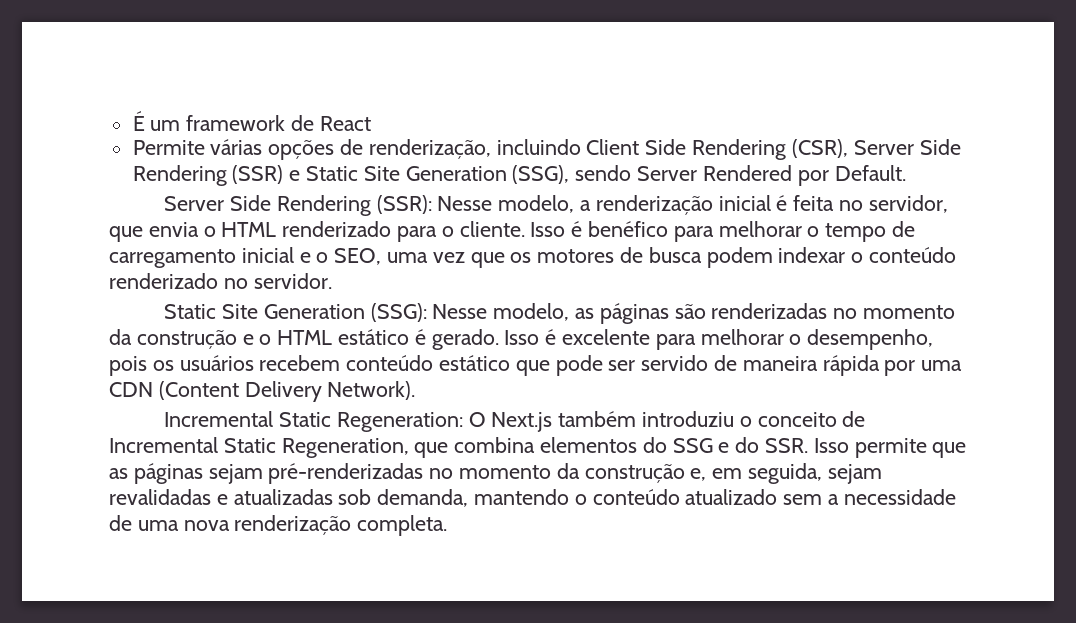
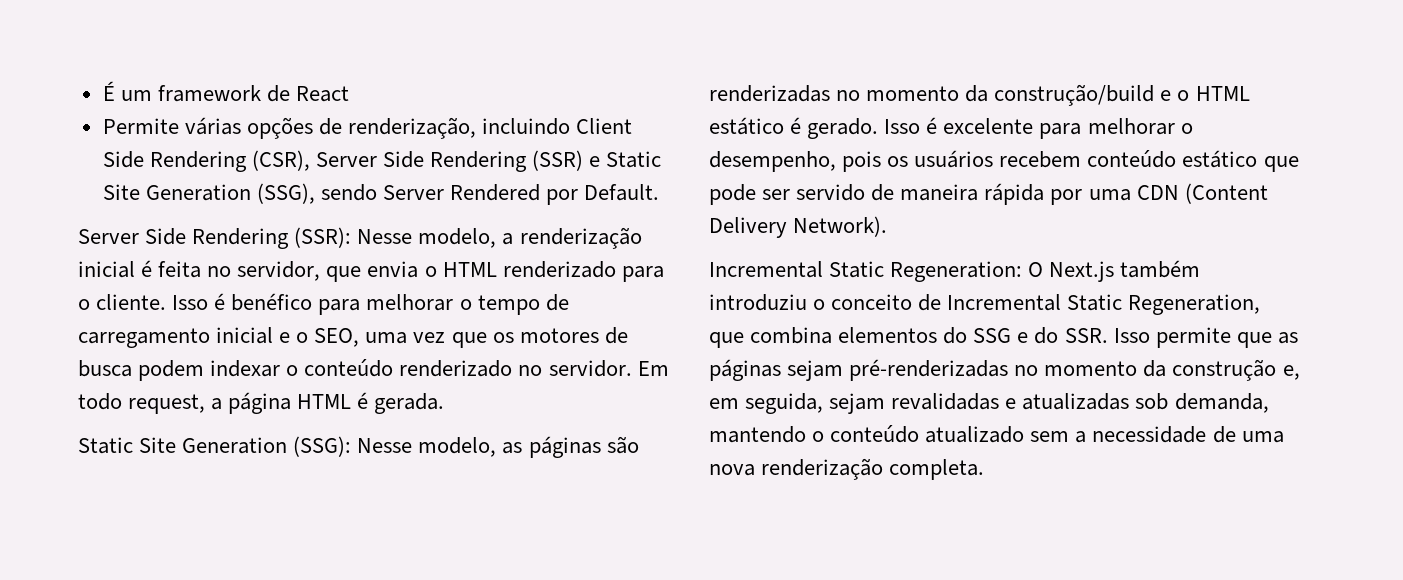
+ Em todo request, a página HTML é gerada.
- Static Site Generation (SSG): Nesse modelo, as páginas são renderizadas no momento da construção e o HTML estático é gerado.
+ Static Site Generation (SSG): Nesse modelo, as páginas são renderizadas no momento da construção/build e o HTML estático é gerado.

